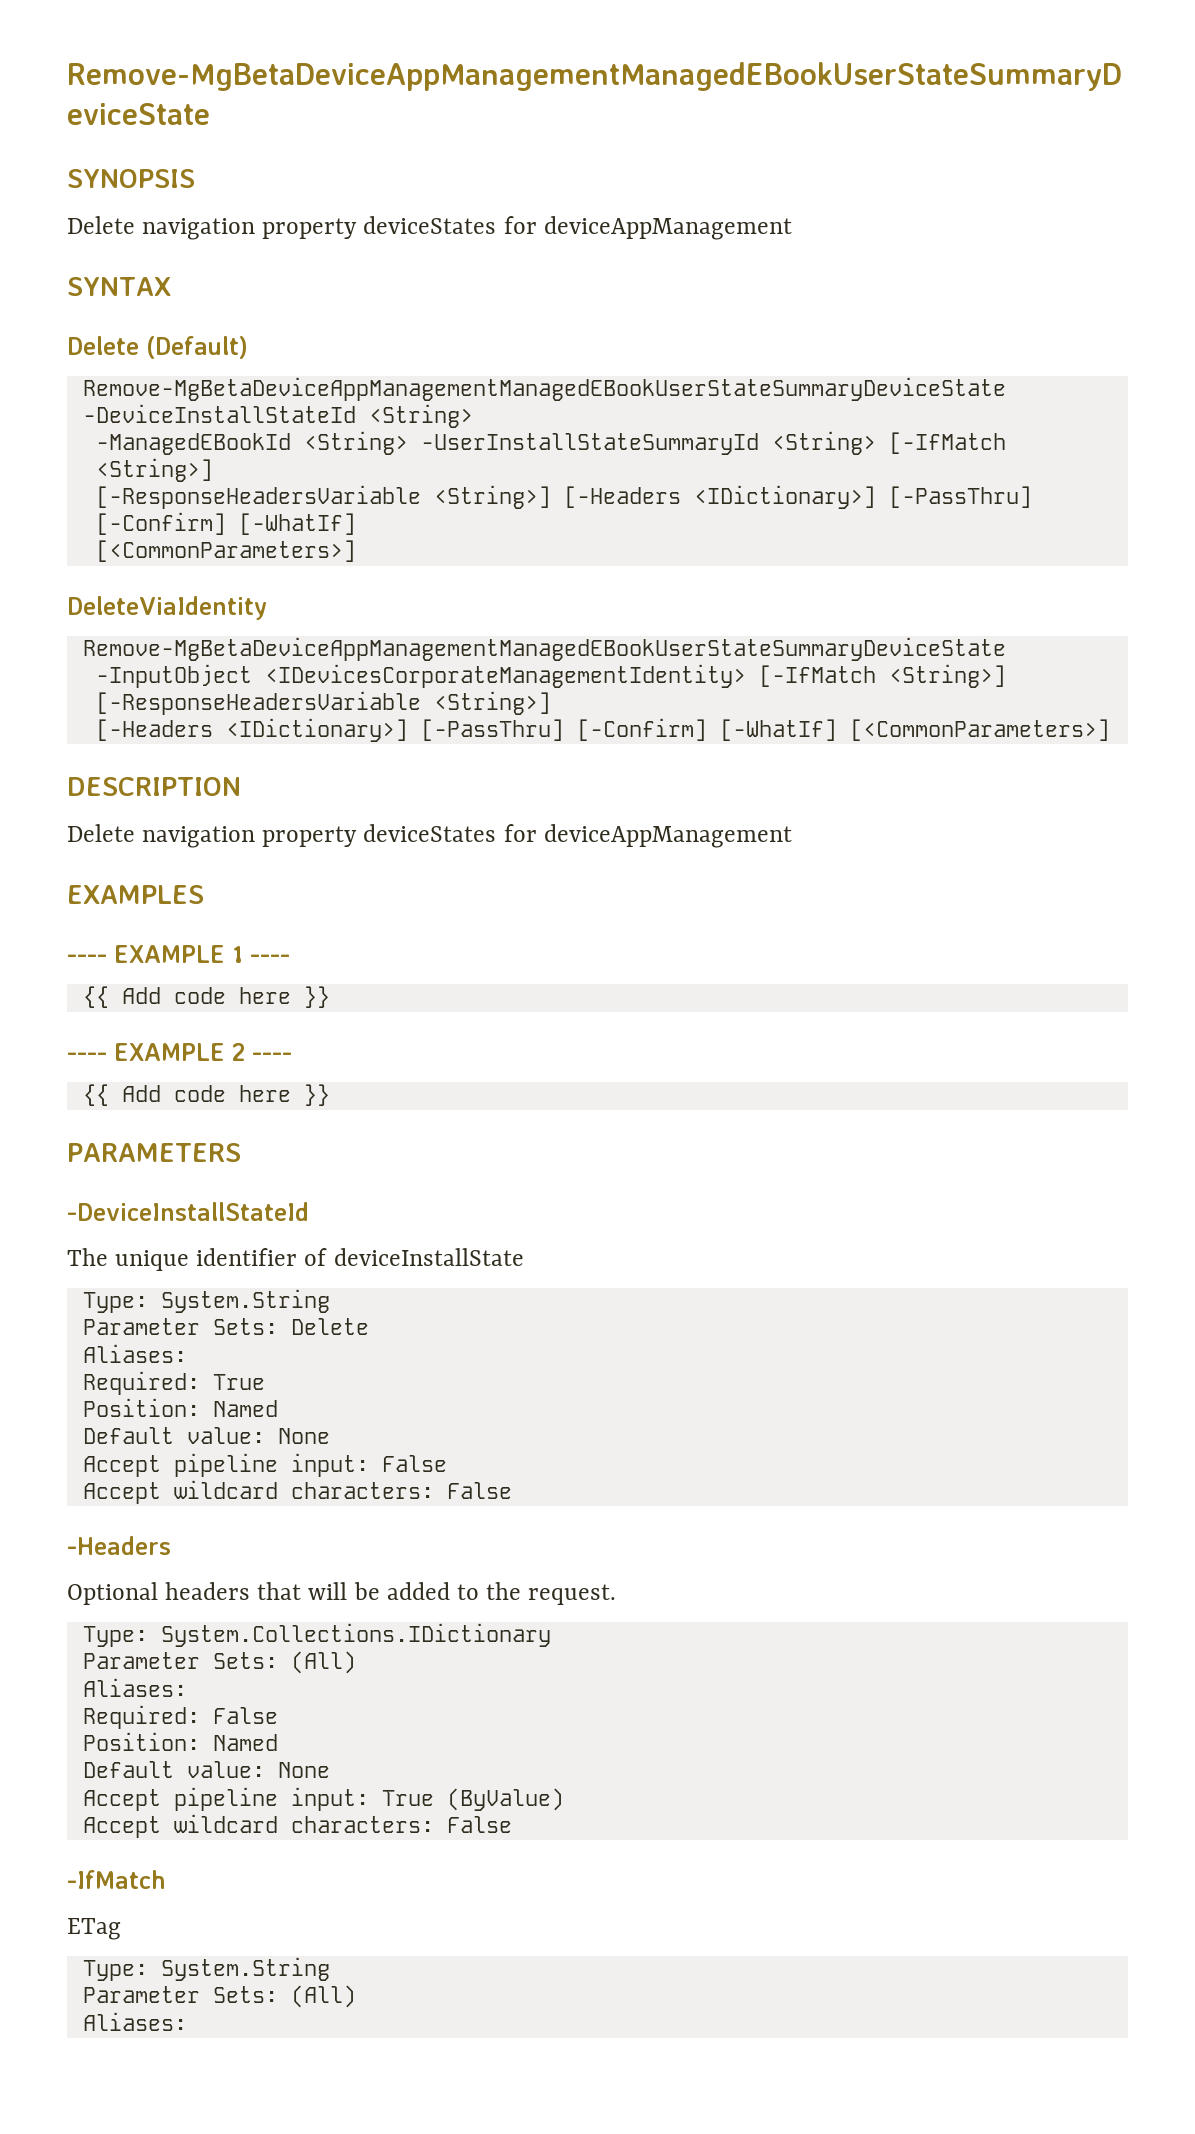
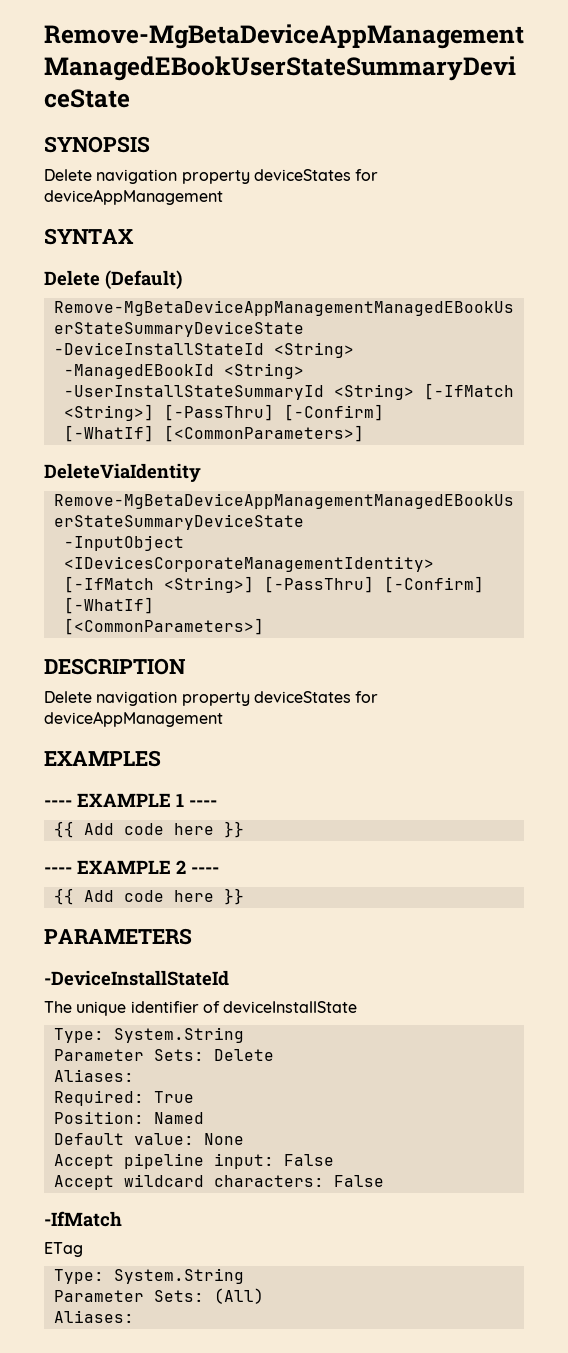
- -ManagedEBookId <String> -UserInstallStateSummaryId <String> [-IfMatch <String>]
- [-ResponseHeadersVariable <String>] [-Headers <IDictionary>] [-PassThru] [-Confirm] [-WhatIf]
- [<CommonParameters>]
+ -ManagedEBookId <String> -UserInstallStateSummaryId <String> [-IfMatch <String>] [-PassThru] [-Confirm]
+ [-WhatIf] [<CommonParameters>]
- -InputObject <IDevicesCorporateManagementIdentity> [-IfMatch <String>] [-ResponseHeadersVariable <String>]
- [-Headers <IDictionary>] [-PassThru] [-Confirm] [-WhatIf] [<CommonParameters>]
+ -InputObject <IDevicesCorporateManagementIdentity> [-IfMatch <String>] [-PassThru] [-Confirm] [-WhatIf]
+ [<CommonParameters>]
- -Headers
- Optional headers that will be added to the request.
- Type: System.Collections.IDictionary
- Parameter Sets: (All)
- Aliases:
- Required: False
- Position: Named
- Default value: None
- Accept pipeline input: True (ByValue)
- Accept wildcard characters: False

